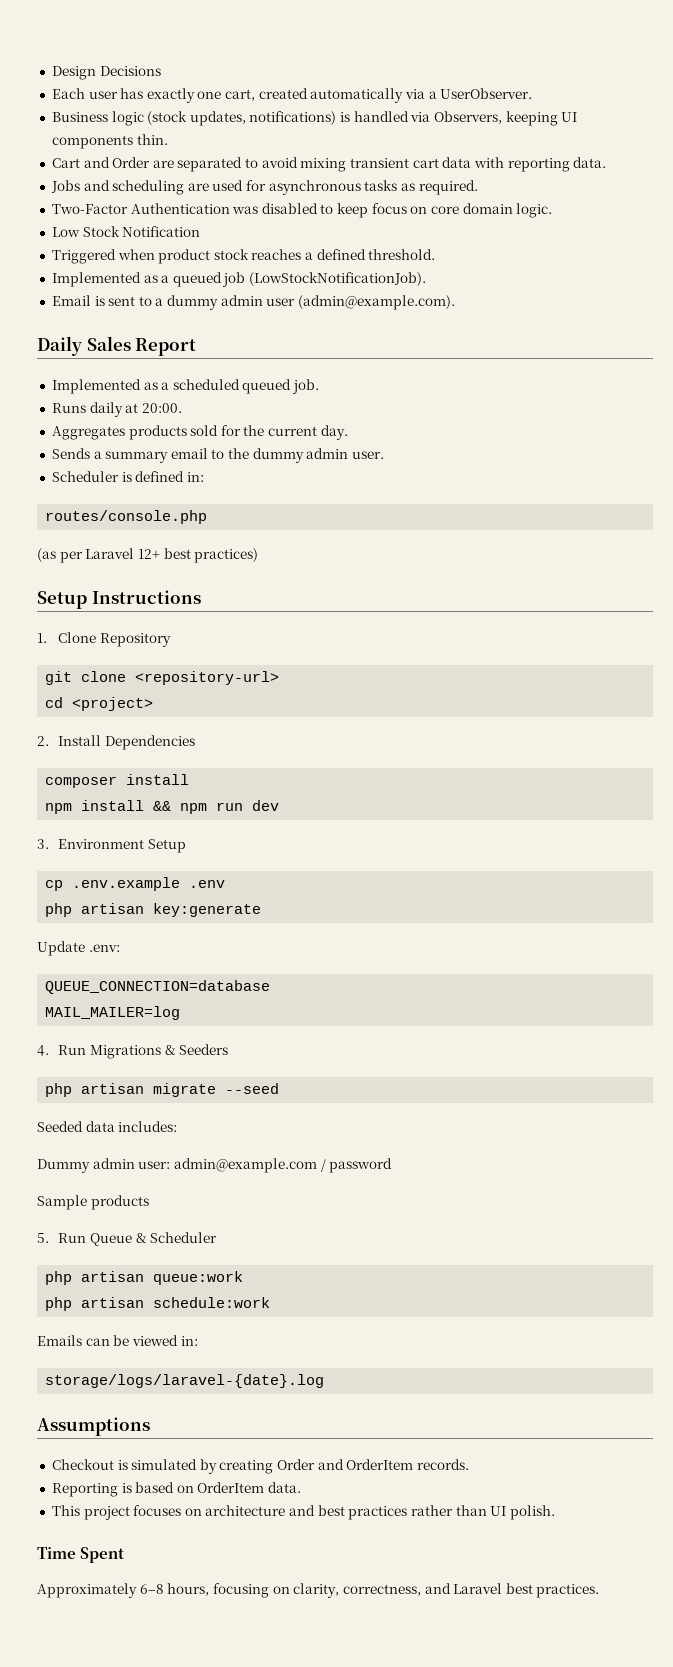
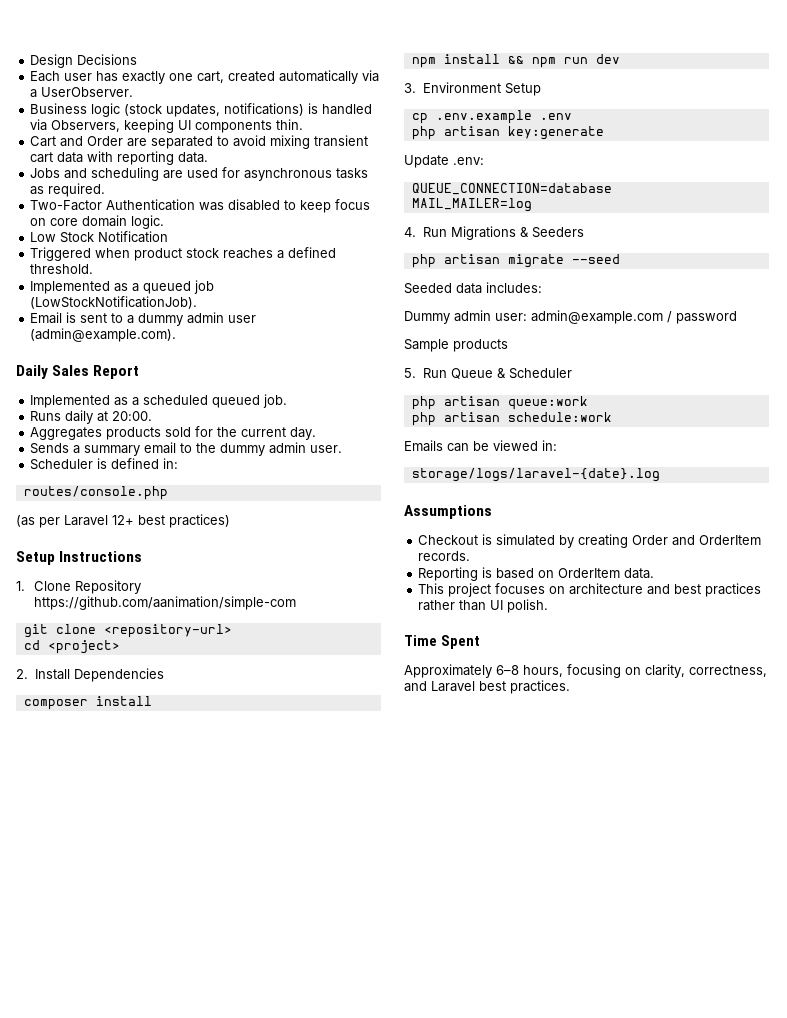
- 1. Clone Repository
+ 1. Clone Repository https://github.com/aanimation/simple-com

